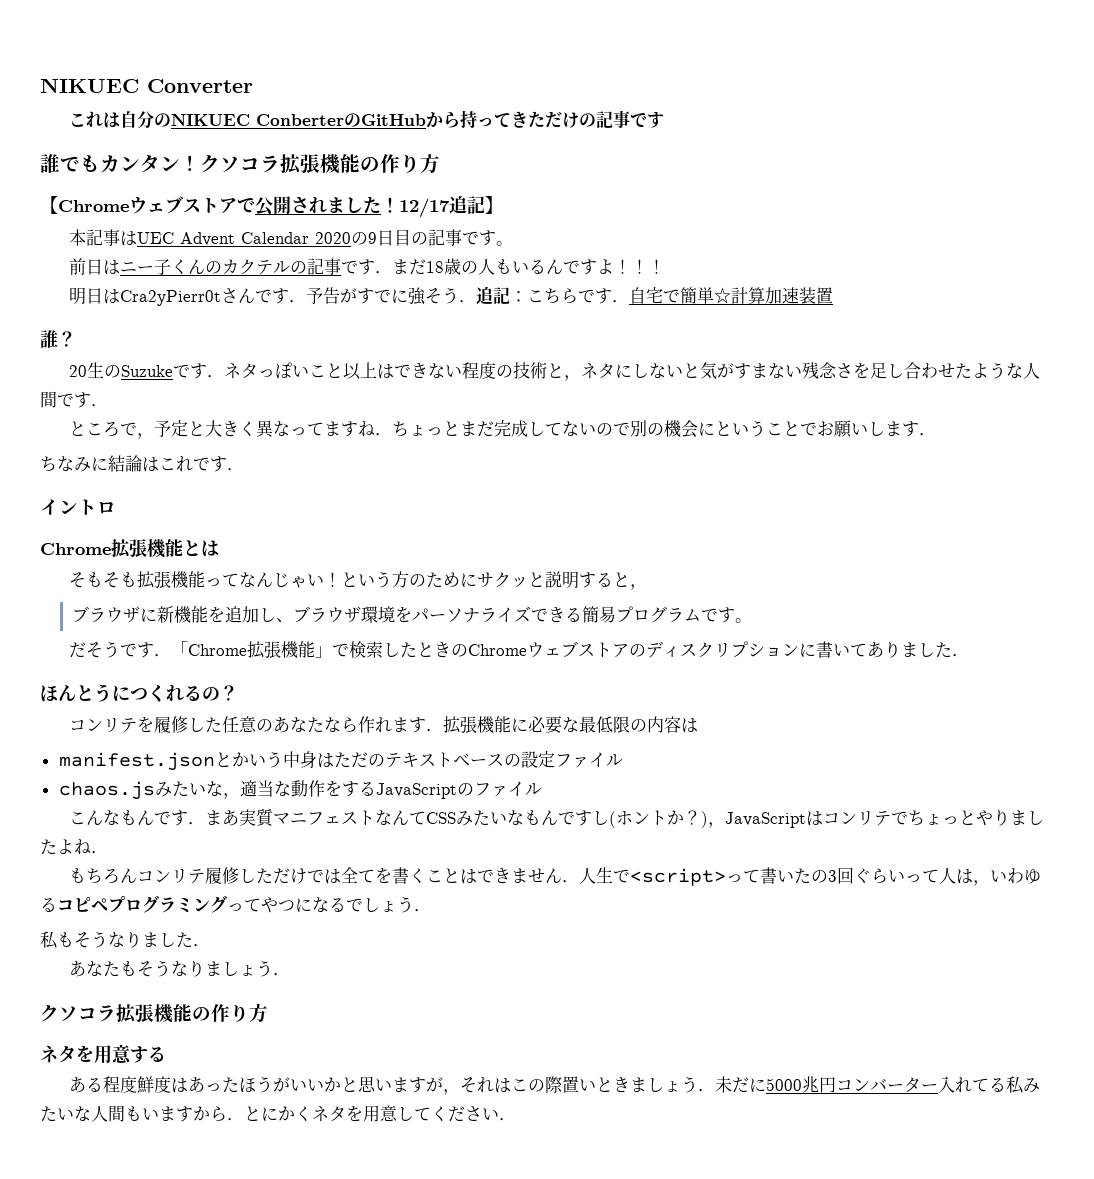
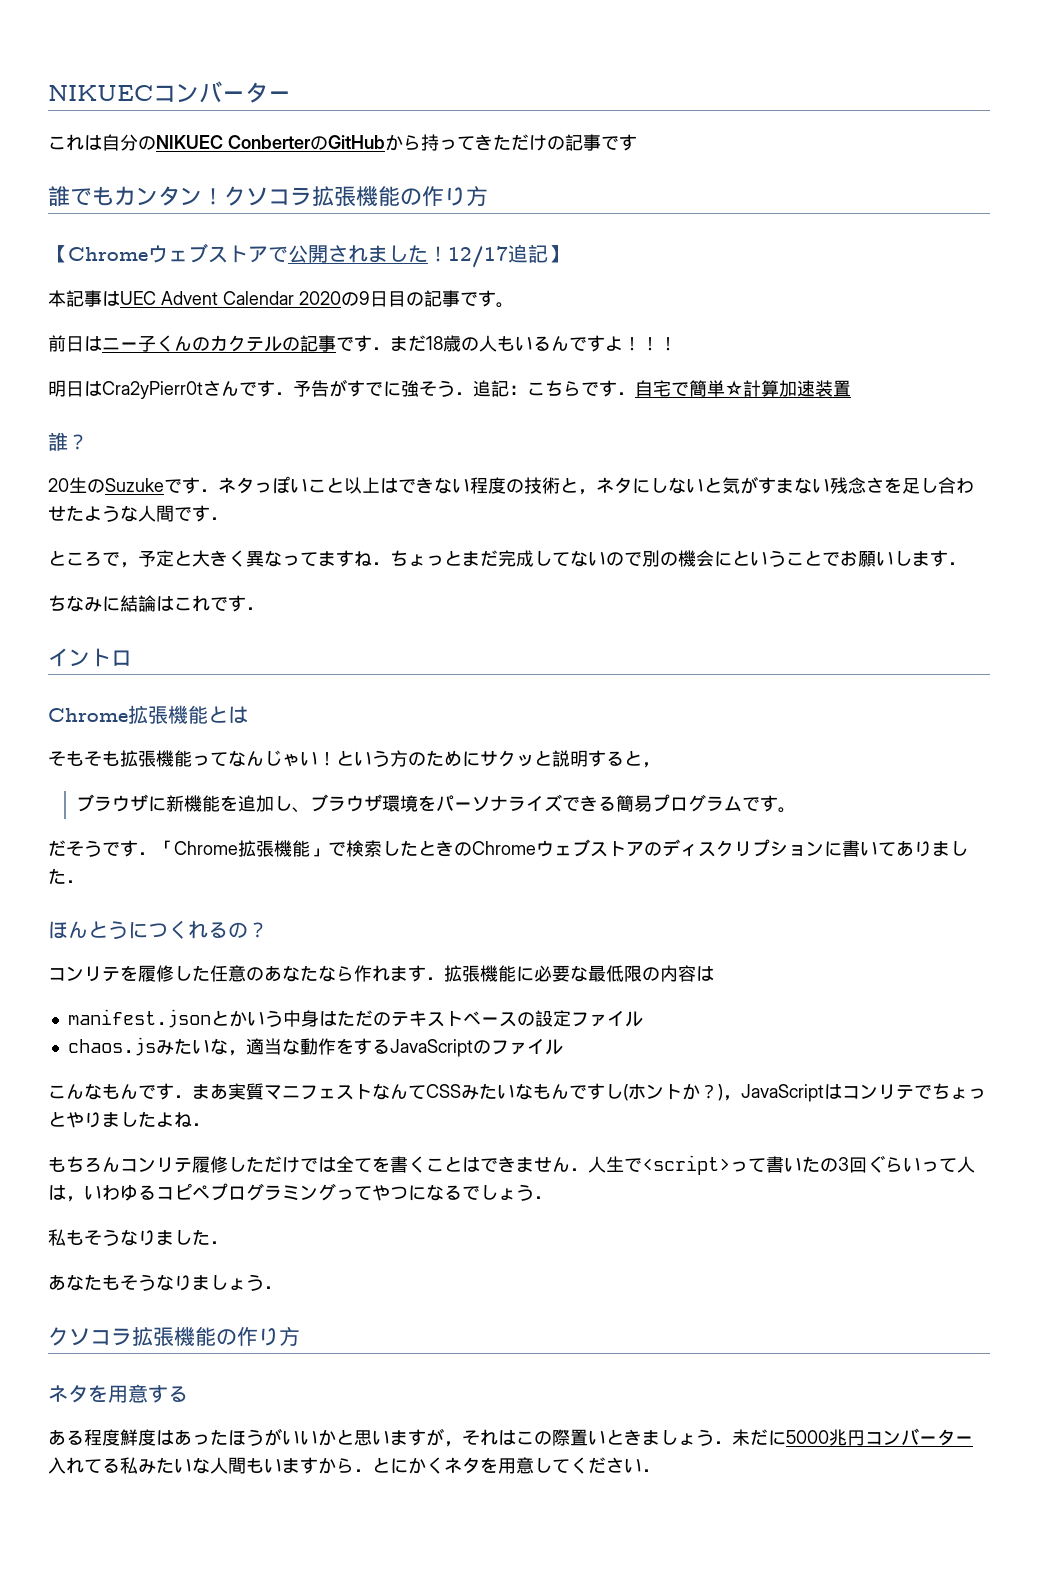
- NIKUEC Converter
+ NIKUECコンバーター

